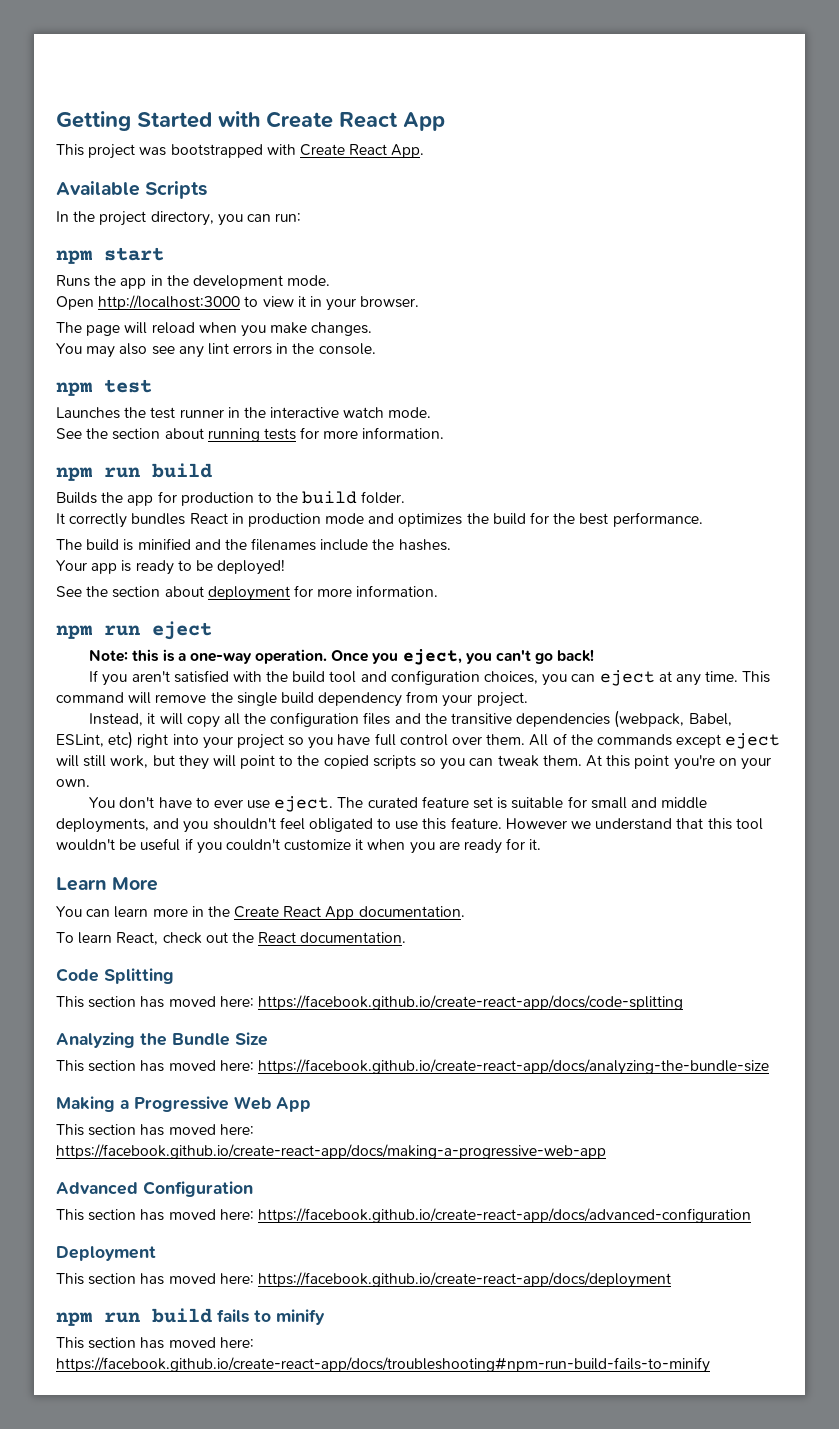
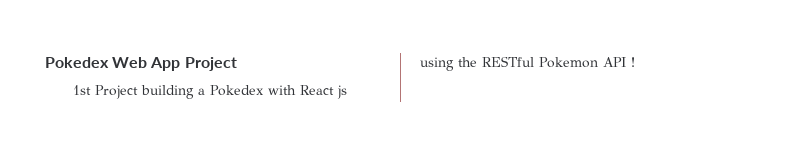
- Getting Started with Create React App
- This project was bootstrapped with Create React App.
- Available Scripts
- In the project directory, you can run:
- npm start
- Runs the app in the development mode.
- Open http://localhost:3000 to view it in your browser.
- The page will reload when you make changes.
- You may also see any lint errors in the console.
- npm test
- Launches the test runner in the interactive watch mode.
- See the section about running tests for more information.
- npm run build
- Builds the app for production to the build folder.
- It correctly bundles React in production mode and optimizes the build for the best performance.
- The build is minified and the filenames include the hashes.
- Your app is ready to be deployed!
- See the section about deployment for more information.
- npm run eject
- Note: this is a one-way operation. Once you eject, you can't go back!
- If you aren't satisfied with the build tool and configuration choices, you can eject at any time. This command will remove the single build dependency from your project.
- Instead, it will copy all the configuration files and the transitive dependencies (webpack, Babel, ESLint, etc) right into your project so you have full control over them. All of the commands except eject will still work, but they will point to the copied scripts so you can tweak them. At this point you're on your own.
- You don't have to ever use eject. The curated feature set is suitable for small and middle deployments, and you shouldn't feel obligated to use this feature. However we understand that this tool wouldn't be useful if you couldn't customize it when you are ready for it.
- Learn More
- You can learn more in the Create React App documentation.
- To learn React, check out the React documentation.
- Code Splitting
- This section has moved here: https://facebook.github.io/create-react-app/docs/code-splitting
- Analyzing the Bundle Size
- This section has moved here: https://facebook.github.io/create-react-app/docs/analyzing-the-bundle-size
- Making a Progressive Web App
- This section has moved here: https://facebook.github.io/create-react-app/docs/making-a-progressive-web-app
- Advanced Configuration
- This section has moved here: https://facebook.github.io/create-react-app/docs/advanced-configuration
- Deployment
- This section has moved here: https://facebook.github.io/create-react-app/docs/deployment
- npm run build fails to minify
- This section has moved here: https://facebook.github.io/create-react-app/docs/troubleshooting#npm-run-build-fails-to-minify
+ Pokedex Web App Project
+ 1st Project building a Pokedex with React js using the RESTful Pokemon API !

